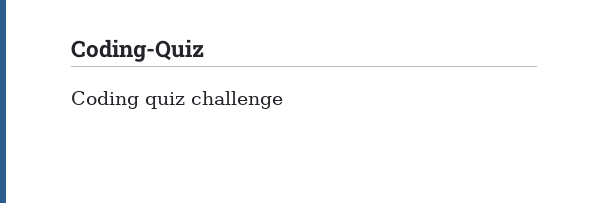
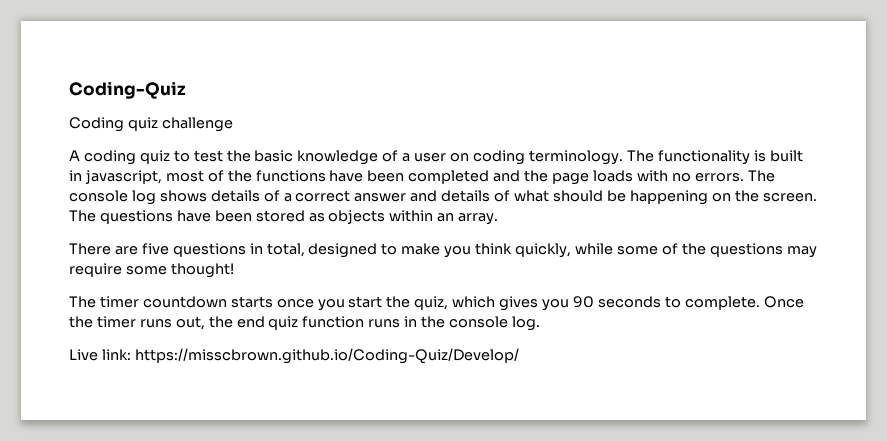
+ A coding quiz to test the basic knowledge of a user on coding terminology. The functionality is built in javascript, most of the functions have been completed and the page loads with no errors. The console log shows details of a correct answer and details of what should be happening on the screen. The questions have been stored as objects within an array.
+ There are five questions in total, designed to make you think quickly, while some of the questions may require some thought!
+ The timer countdown starts once you start the quiz, which gives you 90 seconds to complete. Once the timer runs out, the end quiz function runs in the console log.
+ Live link: https://misscbrown.github.io/Coding-Quiz/Develop/

